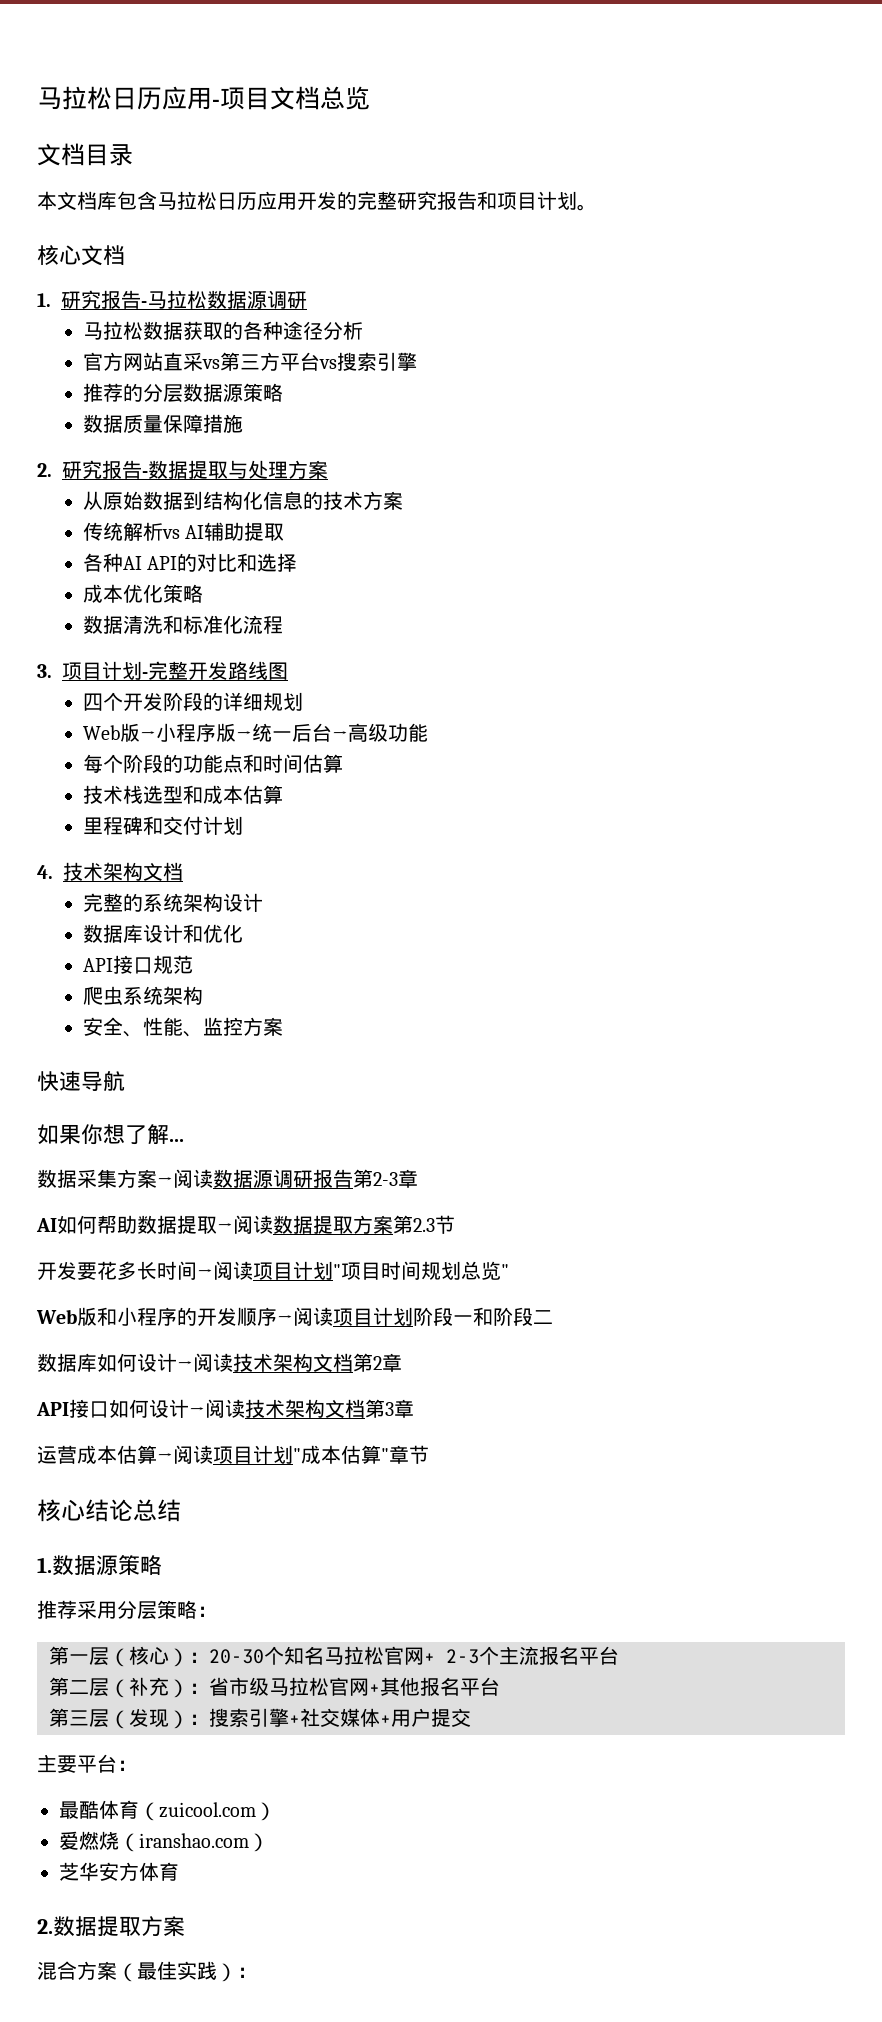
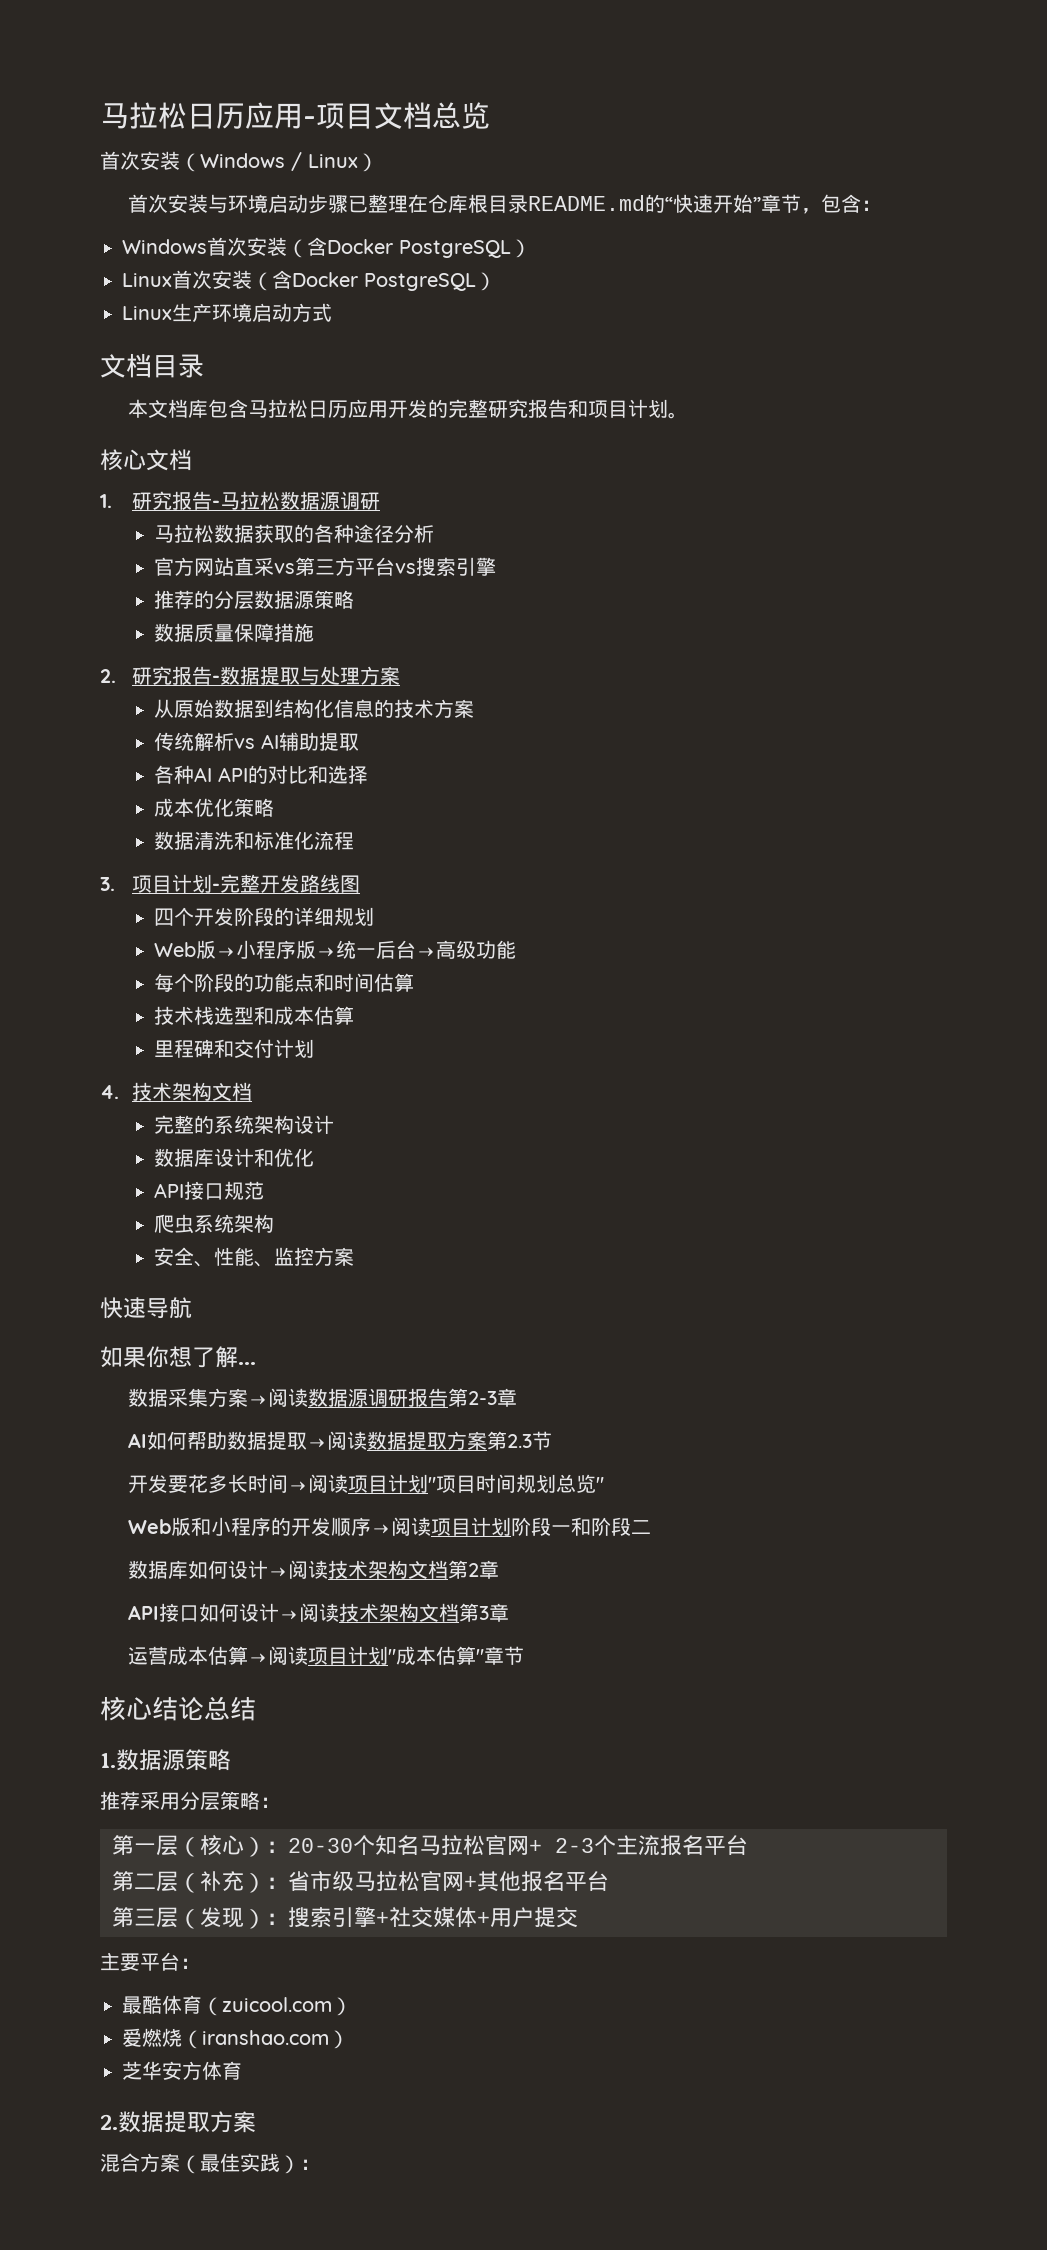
+ 首次安装（Windows / Linux）
+ 首次安装与环境启动步骤已整理在仓库根目录README.md的“快速开始”章节，包含：
+ Windows首次安装（含Docker PostgreSQL）
+ Linux首次安装（含Docker PostgreSQL）
+ Linux生产环境启动方式

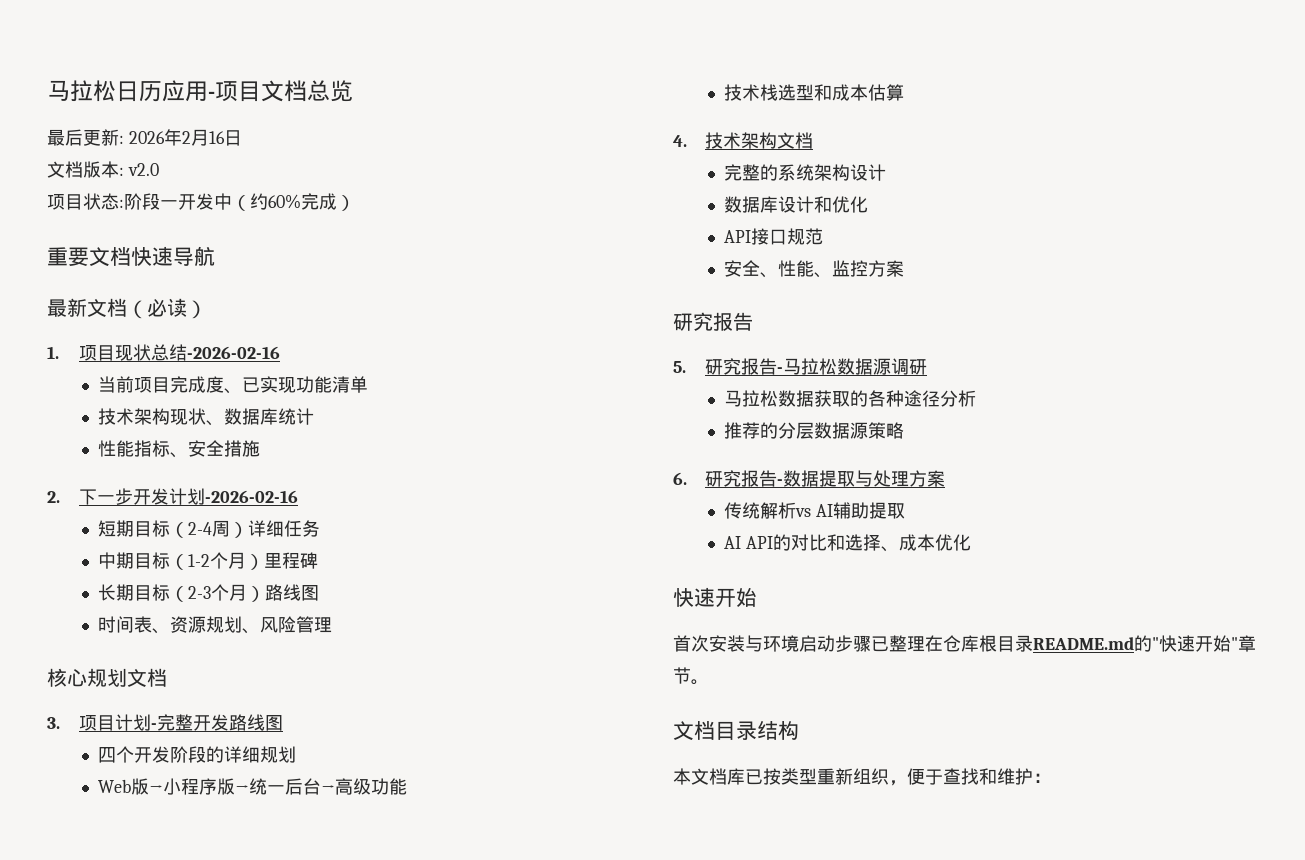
- 首次安装（Windows / Linux）
- 首次安装与环境启动步骤已整理在仓库根目录README.md的“快速开始”章节，包含：
- Windows首次安装（含Docker PostgreSQL）
- Linux首次安装（含Docker PostgreSQL）
- Linux生产环境启动方式
- 文档目录
- 本文档库包含马拉松日历应用开发的完整研究报告和项目计划。
- 核心文档
- 1.研究报告-马拉松数据源调研
- 马拉松数据获取的各种途径分析
- 官方网站直采vs第三方平台vs搜索引擎
- 推荐的分层数据源策略
- 数据质量保障措施
- 2.研究报告-数据提取与处理方案
- 从原始数据到结构化信息的技术方案
- 传统解析vs AI辅助提取
- 各种AI API的对比和选择
- 成本优化策略
- 数据清洗和标准化流程
+ 最后更新: 2026年2月16日
+ 文档版本: v2.0
+ 项目状态:阶段一开发中（约60%完成）
+ 重要文档快速导航
+ 最新文档（必读）
+ 1.项目现状总结-2026-02-16
+ 当前项目完成度、已实现功能清单
+ 技术架构现状、数据库统计
+ 性能指标、安全措施
+ 2.下一步开发计划-2026-02-16
+ 短期目标（2-4周）详细任务
+ 中期目标（1-2个月）里程碑
+ 长期目标（2-3个月）路线图
+ 时间表、资源规划、风险管理
+ 核心规划文档
- 每个阶段的功能点和时间估算
- 里程碑和交付计划
- 爬虫系统架构
  安全、性能、监控方案
- 快速导航
- 如果你想了解...
- 数据采集方案→阅读数据源调研报告第2-3章
- AI如何帮助数据提取→阅读数据提取方案第2.3节
- 开发要花多长时间→阅读项目计划"项目时间规划总览"
- Web版和小程序的开发顺序→阅读项目计划阶段一和阶段二
- 数据库如何设计→阅读技术架构文档第2章
- API接口如何设计→阅读技术架构文档第3章
- 运营成本估算→阅读项目计划"成本估算"章节
- 核心结论总结
- 1.数据源策略
- 推荐采用分层策略：
- 第一层（核心）：20-30个知名马拉松官网+ 2-3个主流报名平台
- 第二层（补充）：省市级马拉松官网+其他报名平台
- 第三层（发现）：搜索引擎+社交媒体+用户提交
- 主要平台：
- 最酷体育（zuicool.com）
- 爱燃烧（iranshao.com）
- 芝华安方体育
- 2.数据提取方案
- 混合方案（最佳实践）：
+ 研究报告
+ 5.研究报告-马拉松数据源调研
+ 马拉松数据获取的各种途径分析
+ 推荐的分层数据源策略
+ 6.研究报告-数据提取与处理方案
+ 传统解析vs AI辅助提取
+ AI API的对比和选择、成本优化
+ 快速开始
+ 首次安装与环境启动步骤已整理在仓库根目录README.md的"快速开始"章节。
+ 文档目录结构
+ 本文档库已按类型重新组织，便于查找和维护：

